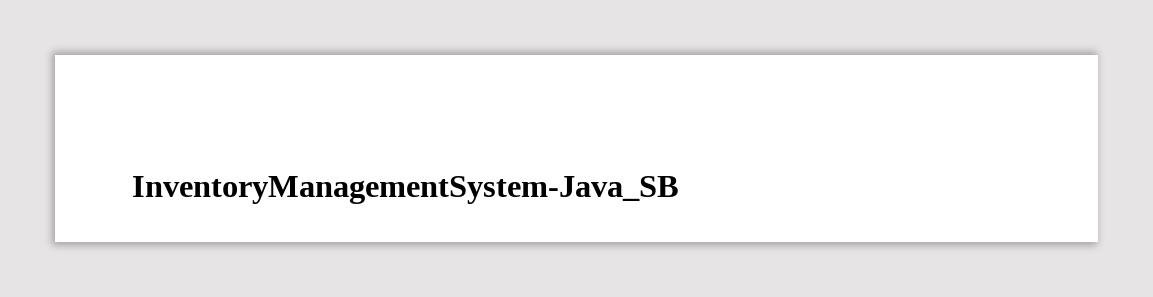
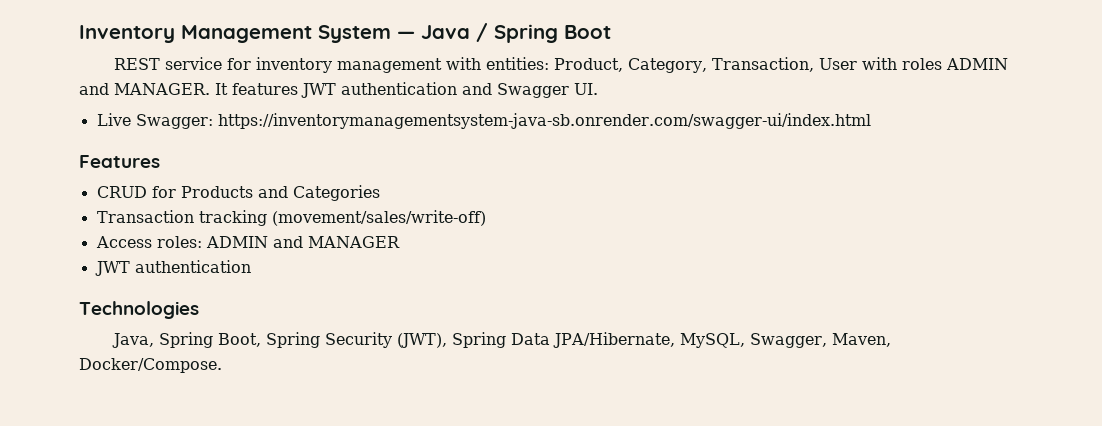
- InventoryManagementSystem-Java_SB
+ Inventory Management System — Java / Spring Boot
+ REST service for inventory management with entities: Product, Category, Transaction, User with roles ADMIN and MANAGER. It features JWT authentication and Swagger UI.
+ Live Swagger: https://inventorymanagementsystem-java-sb.onrender.com/swagger-ui/index.html
+ Features
+ CRUD for Products and Categories
+ Transaction tracking (movement/sales/write-off)
+ Access roles: ADMIN and MANAGER
+ JWT authentication
+ Technologies
+ Java, Spring Boot, Spring Security (JWT), Spring Data JPA/Hibernate, MySQL, Swagger, Maven, Docker/Compose.

